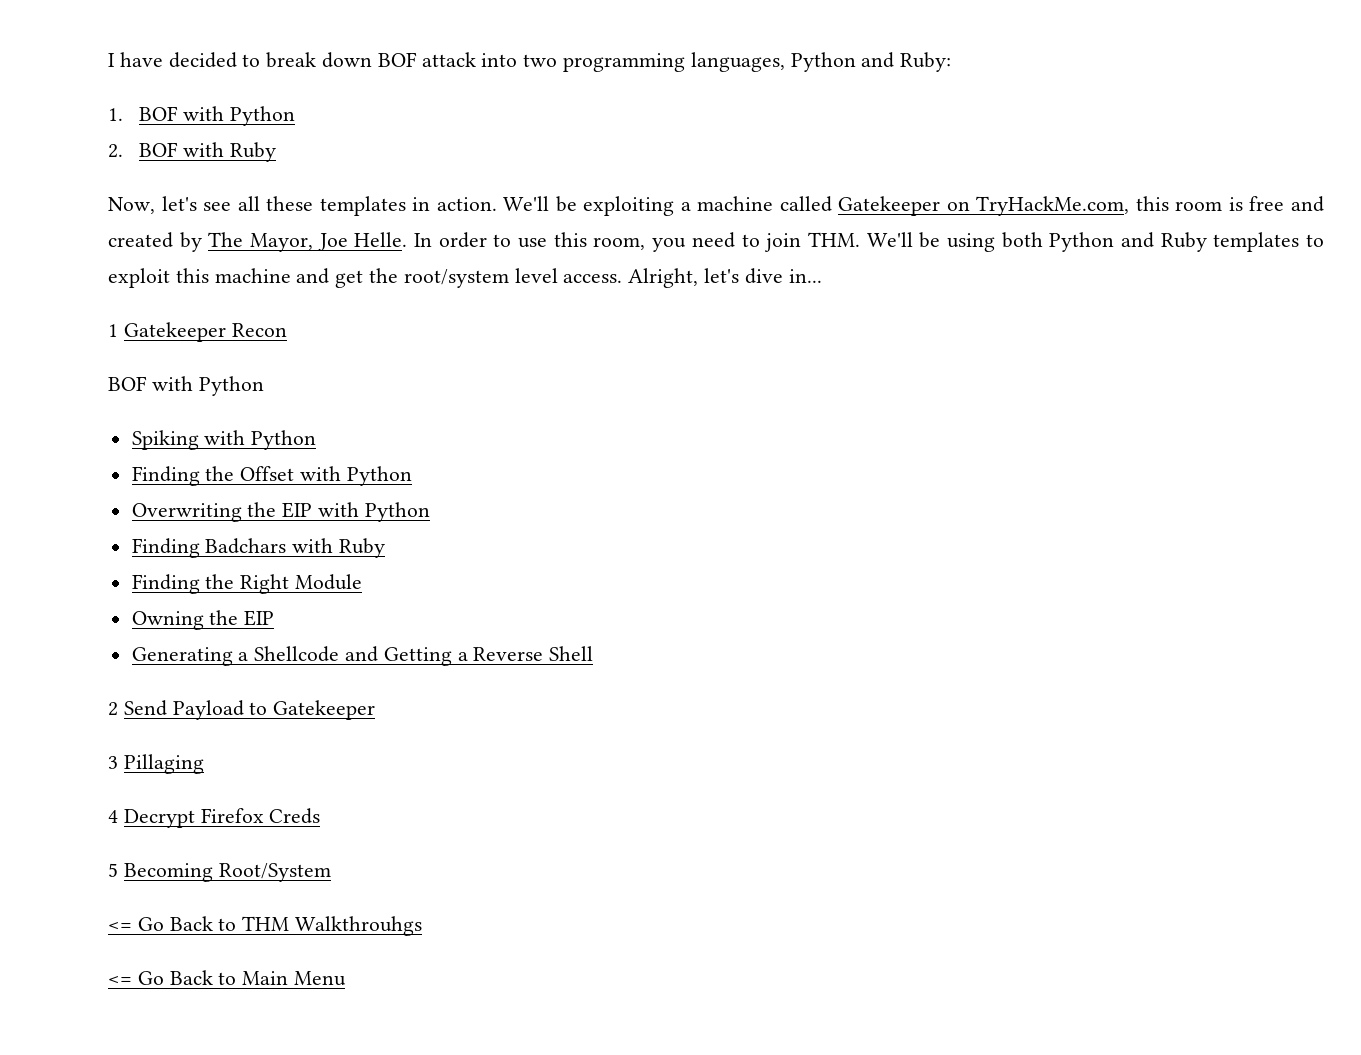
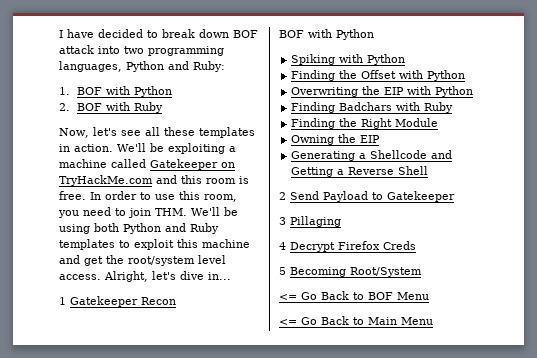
- We'll be exploiting a machine called Gatekeeper on TryHackMe.com, this room is free and created by The Mayor, Joe Helle.
+ We'll be exploiting a machine called Gatekeeper on TryHackMe.com and this room is free.
- <= Go Back to THM Walkthrouhgs
+ <= Go Back to BOF Menu

